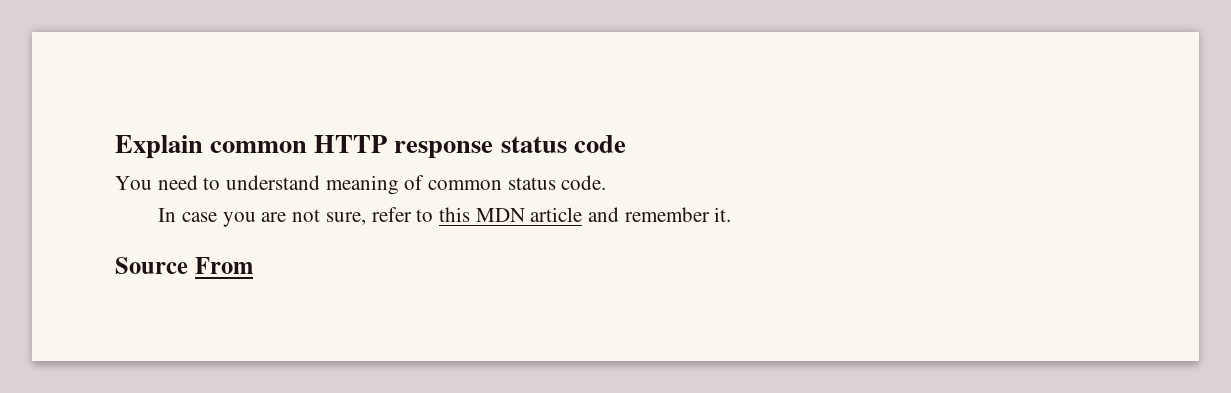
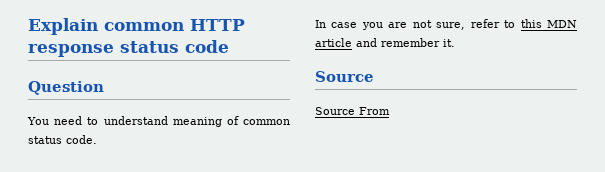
+ Question
  In case you are not sure, refer to this MDN article and remember it.
+ Source

